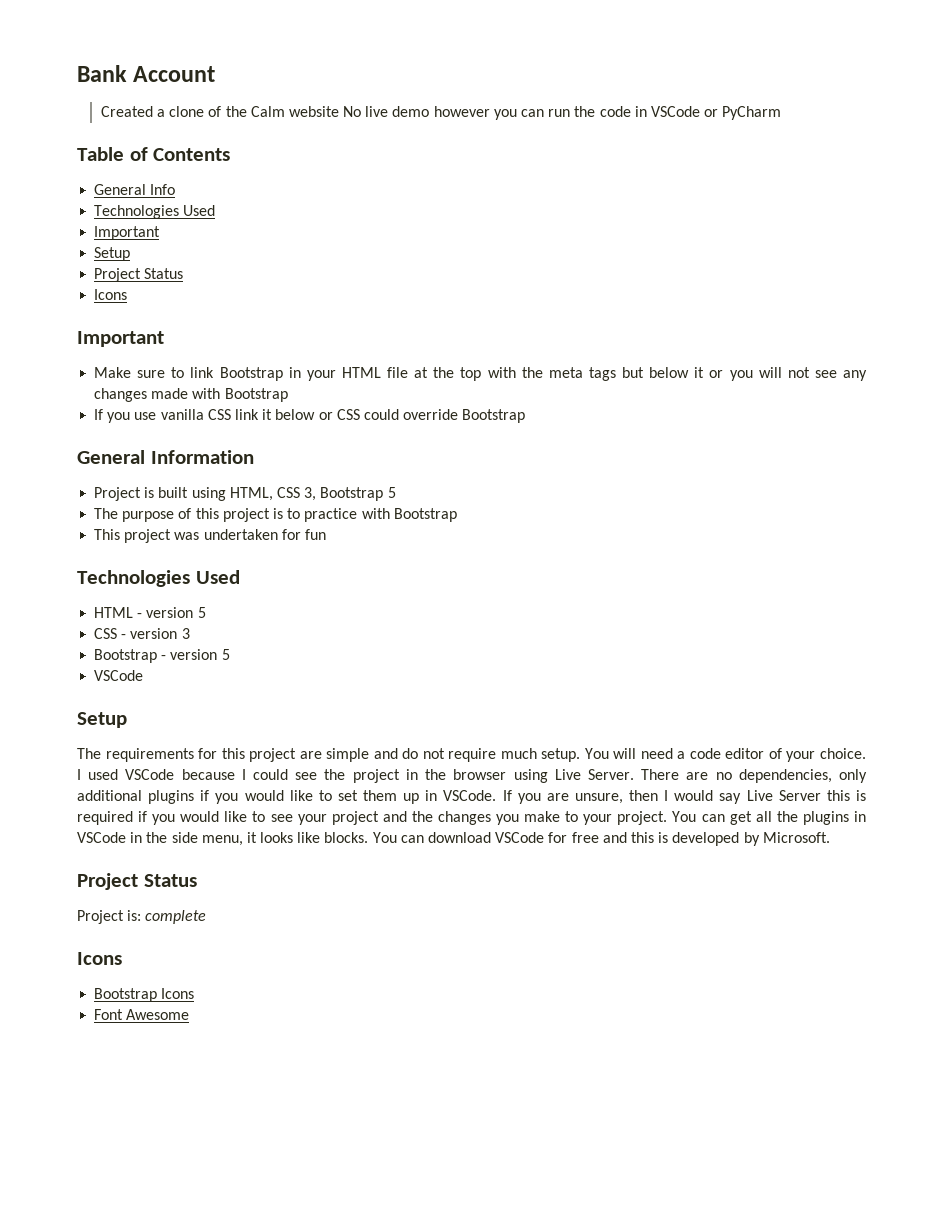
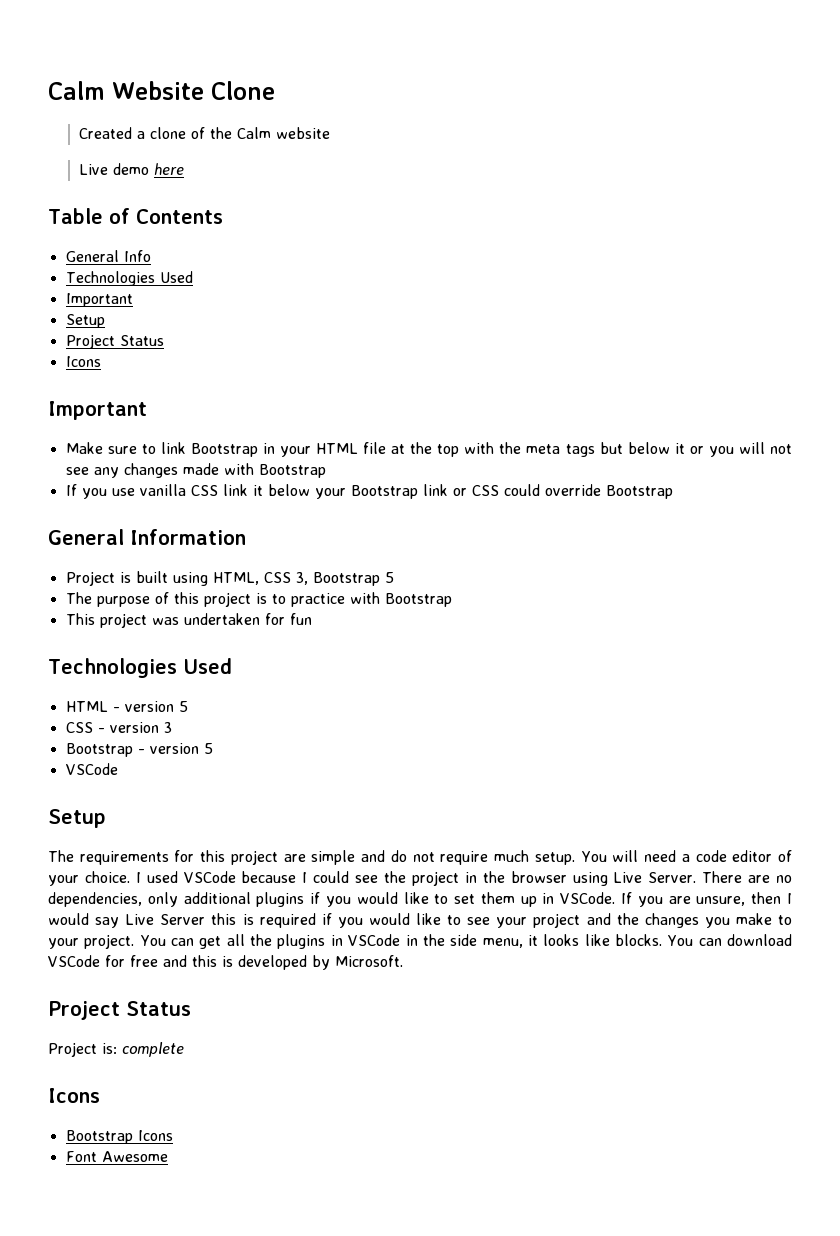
- Bank Account
+ Calm Website Clone
- Created a clone of the Calm website No live demo however you can run the code in VSCode or PyCharm
+ Created a clone of the Calm website
+ Live demo here
- If you use vanilla CSS link it below or CSS could override Bootstrap
+ If you use vanilla CSS link it below your Bootstrap link or CSS could override Bootstrap

